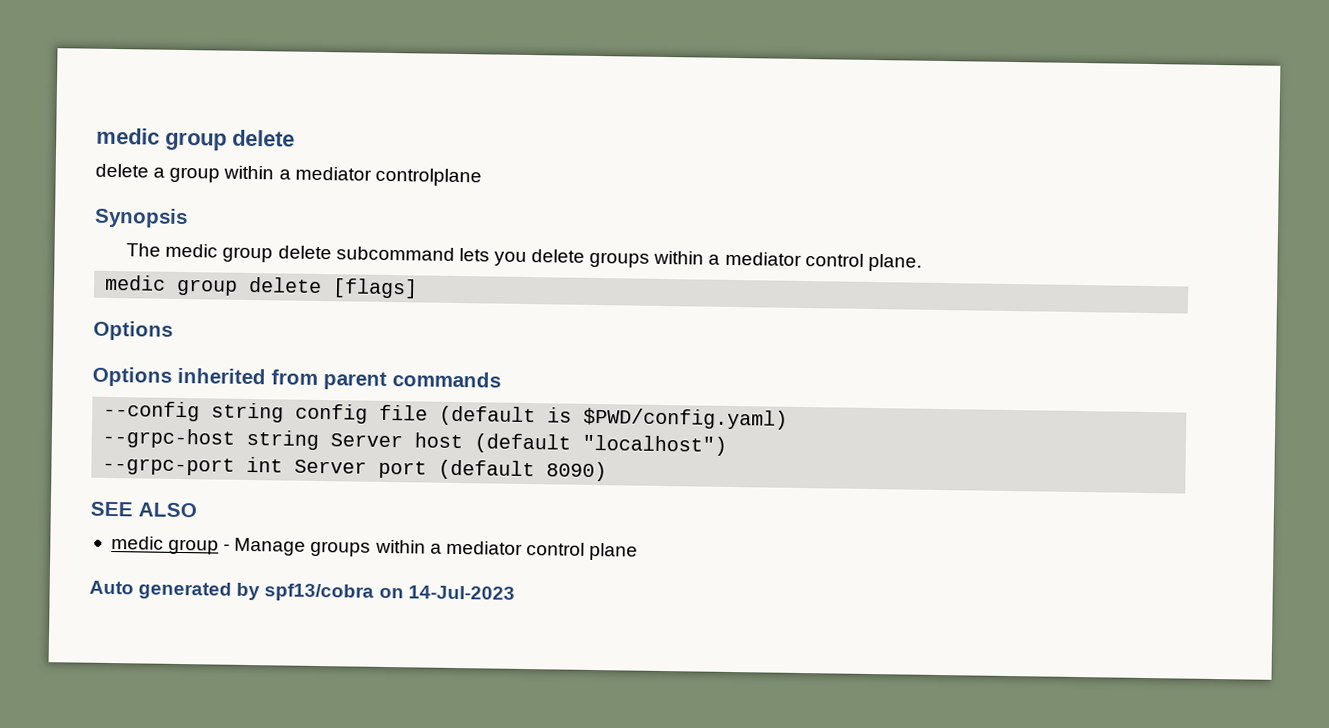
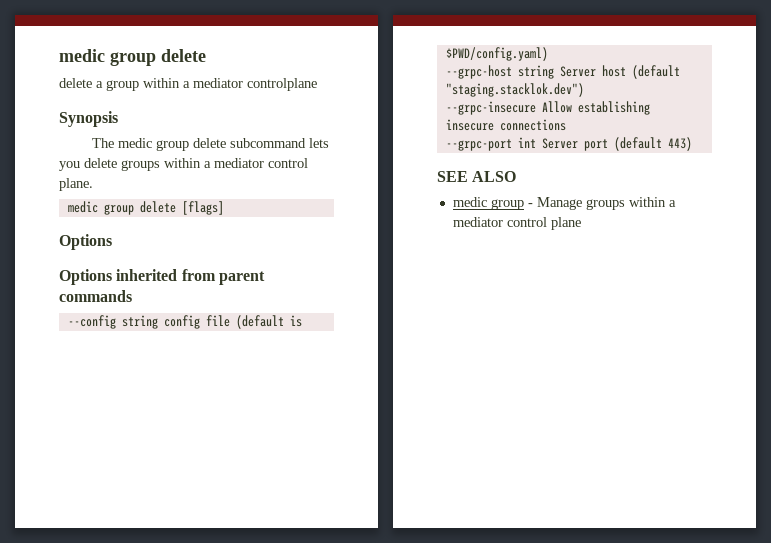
- --grpc-host string Server host (default "localhost")
+ --grpc-host string Server host (default "staging.stacklok.dev")
+ --grpc-insecure Allow establishing insecure connections
- --grpc-port int Server port (default 8090)
+ --grpc-port int Server port (default 443)
- Auto generated by spf13/cobra on 14-Jul-2023

